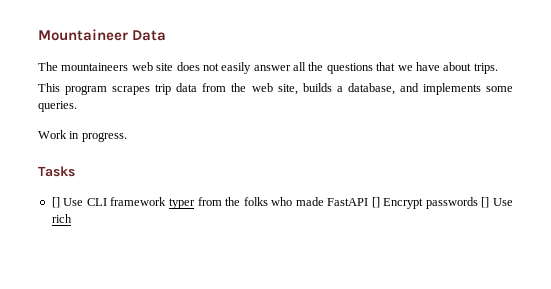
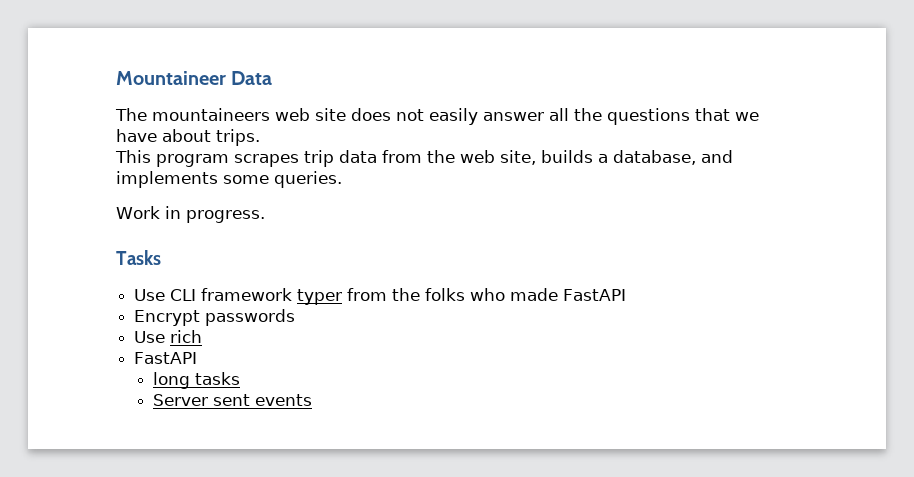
- [] Use CLI framework typer from the folks who made FastAPI [] Encrypt passwords [] Use rich
+ Use CLI framework typer from the folks who made FastAPI
+ Encrypt passwords
+ Use rich
+ FastAPI
+ long tasks
+ Server sent events

